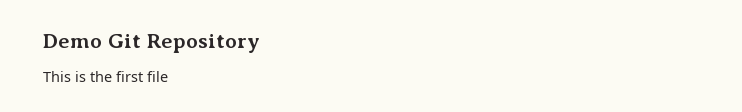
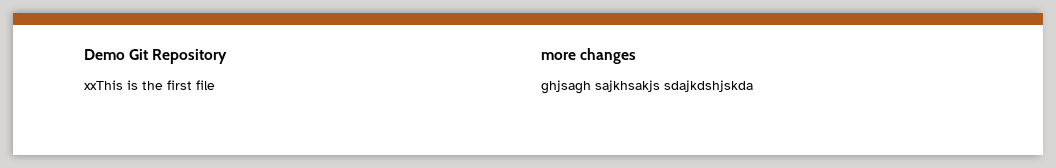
- This is the first file
+ xxThis is the first file
+ more changes
+ ghjsagh sajkhsakjs sdajkdshjskda

